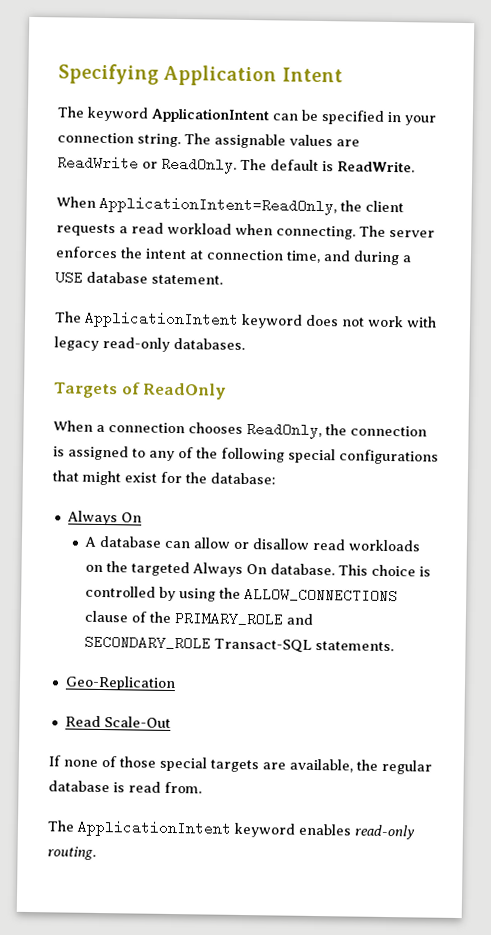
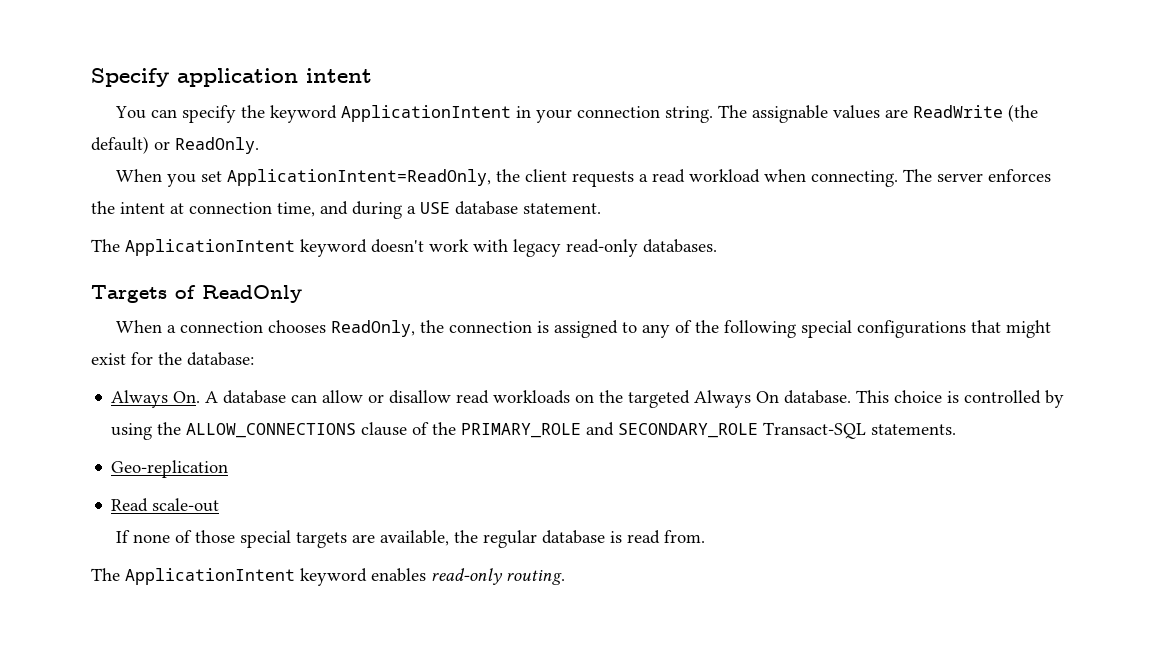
- Specifying Application Intent
- The keyword ApplicationIntent can be specified in your connection string.
+ Specify application intent
+ You can specify the keyword ApplicationIntent in your connection string.
- The assignable values are ReadWrite or ReadOnly. The default is ReadWrite.
- When ApplicationIntent=ReadOnly, the client requests a read workload when connecting.
+ The assignable values are ReadWrite (the default) or ReadOnly.
+ When you set ApplicationIntent=ReadOnly, the client requests a read workload when connecting.
- The ApplicationIntent keyword does not work with legacy read-only databases.
+ The ApplicationIntent keyword doesn't work with legacy read-only databases.
  When a connection chooses ReadOnly, the connection is assigned to any of the following special configurations that might exist for the database:
- Always On
- A database can allow or disallow read workloads on the targeted Always On database.
+ Always On. A database can allow or disallow read workloads on the targeted Always On database.
- Geo-Replication
+ Geo-replication
- Read Scale-Out
+ Read scale-out

